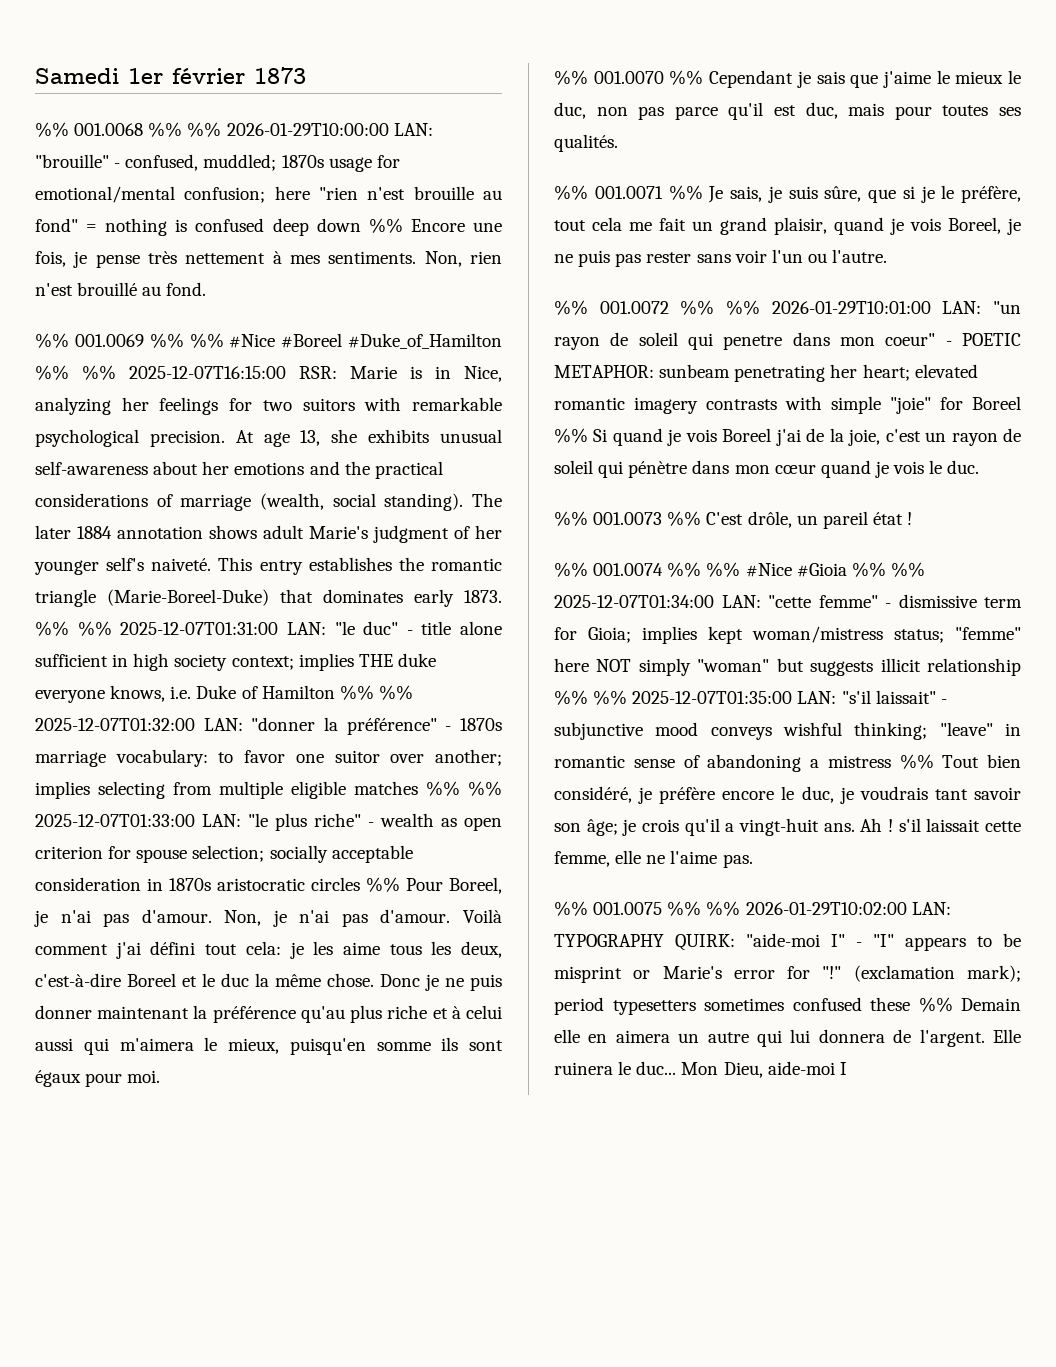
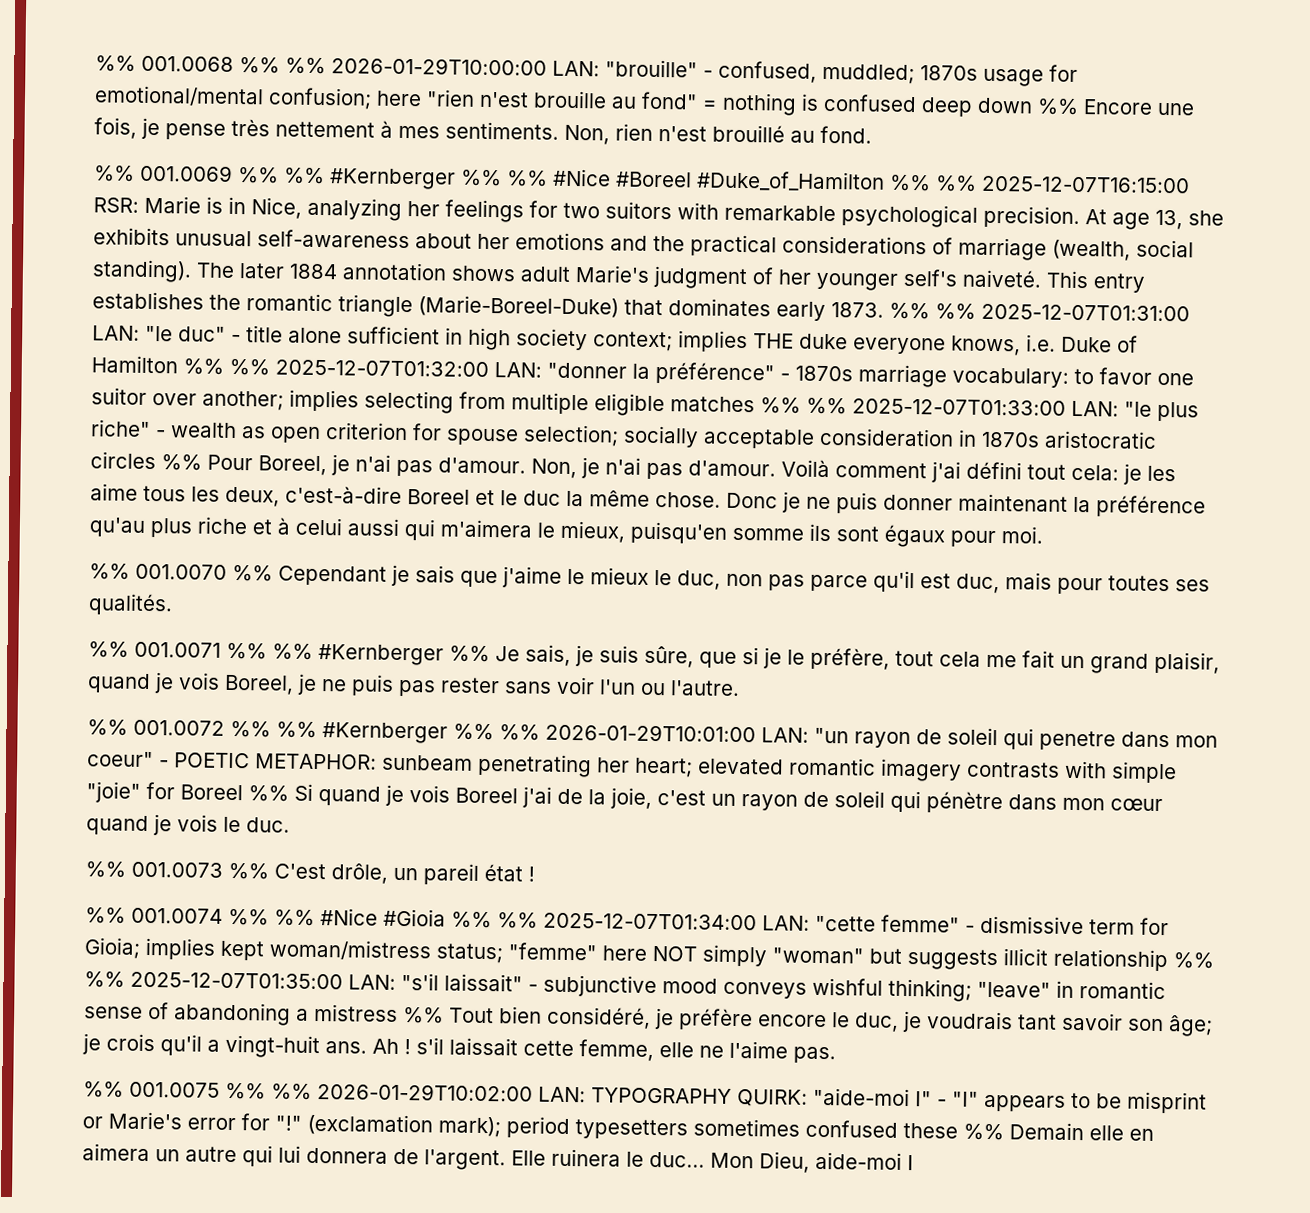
- Samedi 1er février 1873
- %% 001.0069 %% %% #Nice #Boreel #Duke_of_Hamilton %% %% 2025-12-07T16:15:00 RSR: Marie is in Nice, analyzing her feelings for two suitors with remarkable psychological precision.
+ %% 001.0069 %% %% #Kernberger %% %% #Nice #Boreel #Duke_of_Hamilton %% %% 2025-12-07T16:15:00 RSR: Marie is in Nice, analyzing her feelings for two suitors with remarkable psychological precision.
- %% 001.0071 %% Je sais, je suis sûre, que si je le préfère, tout cela me fait un grand plaisir, quand je vois Boreel, je ne puis pas rester sans voir l'un ou l'autre.
+ %% 001.0071 %% %% #Kernberger %% Je sais, je suis sûre, que si je le préfère, tout cela me fait un grand plaisir, quand je vois Boreel, je ne puis pas rester sans voir l'un ou l'autre.
- %% 001.0072 %% %% 2026-01-29T10:01:00 LAN: "un rayon de soleil qui penetre dans mon coeur" - POETIC METAPHOR: sunbeam penetrating her heart; elevated romantic imagery contrasts with simple "joie" for Boreel %% Si quand je vois Boreel j'ai de la joie, c'est un rayon de soleil qui pénètre dans mon cœur quand je vois le duc.
+ %% 001.0072 %% %% #Kernberger %% %% 2026-01-29T10:01:00 LAN: "un rayon de soleil qui penetre dans mon coeur" - POETIC METAPHOR: sunbeam penetrating her heart; elevated romantic imagery contrasts with simple "joie" for Boreel %% Si quand je vois Boreel j'ai de la joie, c'est un rayon de soleil qui pénètre dans mon cœur quand je vois le duc.

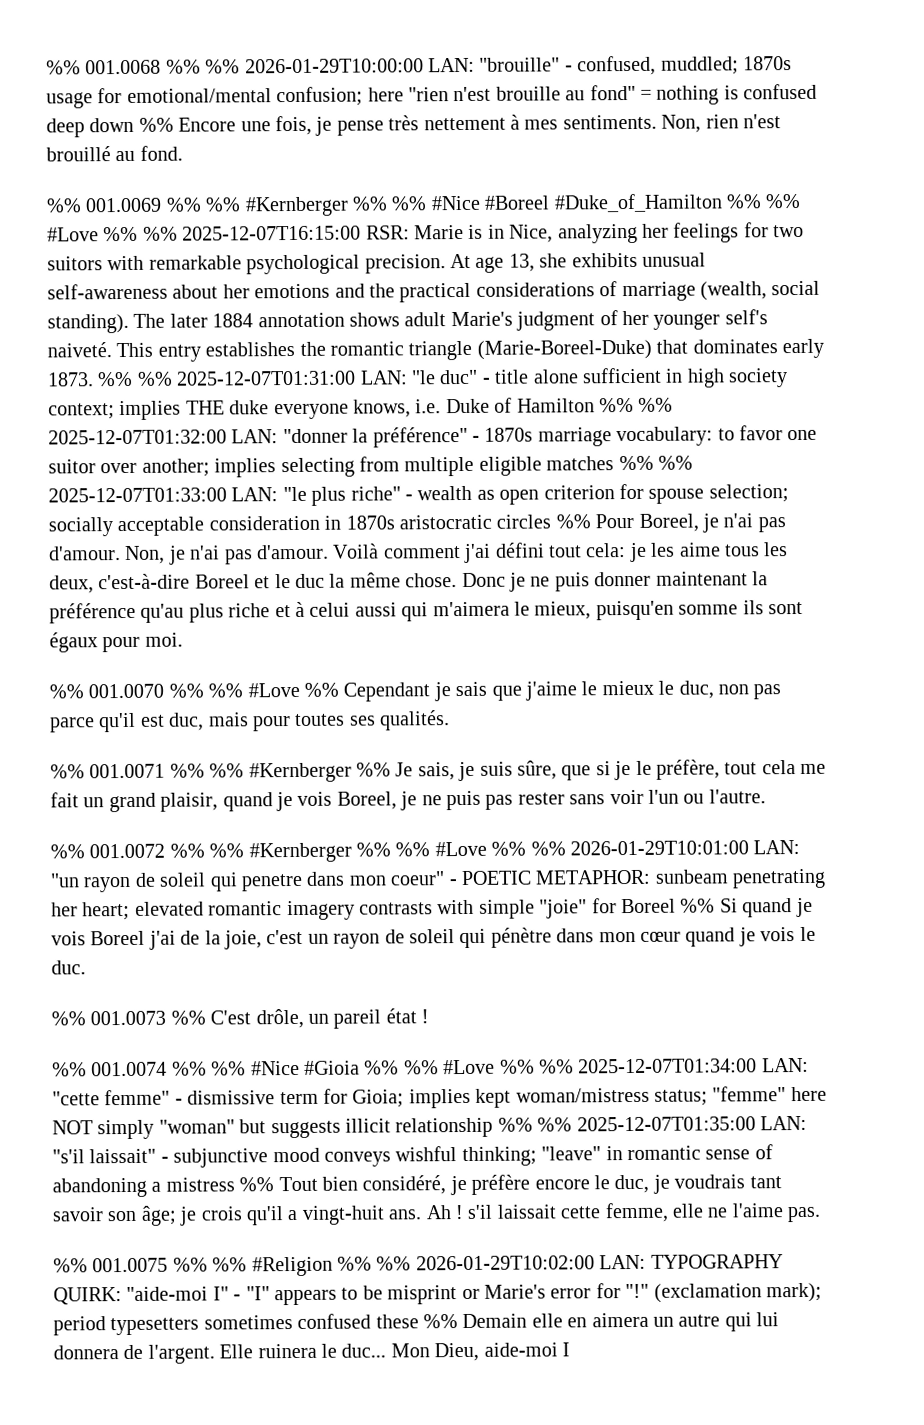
- %% 001.0069 %% %% #Kernberger %% %% #Nice #Boreel #Duke_of_Hamilton %% %% 2025-12-07T16:15:00 RSR: Marie is in Nice, analyzing her feelings for two suitors with remarkable psychological precision.
+ %% 001.0069 %% %% #Kernberger %% %% #Nice #Boreel #Duke_of_Hamilton %% %% #Love %% %% 2025-12-07T16:15:00 RSR: Marie is in Nice, analyzing her feelings for two suitors with remarkable psychological precision.
- %% 001.0070 %% Cependant je sais que j'aime le mieux le duc, non pas parce qu'il est duc, mais pour toutes ses qualités.
+ %% 001.0070 %% %% #Love %% Cependant je sais que j'aime le mieux le duc, non pas parce qu'il est duc, mais pour toutes ses qualités.
- %% 001.0072 %% %% #Kernberger %% %% 2026-01-29T10:01:00 LAN: "un rayon de soleil qui penetre dans mon coeur" - POETIC METAPHOR: sunbeam penetrating her heart; elevated romantic imagery contrasts with simple "joie" for Boreel %% Si quand je vois Boreel j'ai de la joie, c'est un rayon de soleil qui pénètre dans mon cœur quand je vois le duc.
+ %% 001.0072 %% %% #Kernberger %% %% #Love %% %% 2026-01-29T10:01:00 LAN: "un rayon de soleil qui penetre dans mon coeur" - POETIC METAPHOR: sunbeam penetrating her heart; elevated romantic imagery contrasts with simple "joie" for Boreel %% Si quand je vois Boreel j'ai de la joie, c'est un rayon de soleil qui pénètre dans mon cœur quand je vois le duc.
- %% 001.0074 %% %% #Nice #Gioia %% %% 2025-12-07T01:34:00 LAN:
+ %% 001.0074 %% %% #Nice #Gioia %% %% #Love %% %% 2025-12-07T01:34:00 LAN:
- %% 001.0075 %% %% 2026-01-29T10:02:00 LAN: TYPOGRAPHY QUIRK: "aide-moi I" - "I" appears to be misprint or Marie's error for "!"
+ %% 001.0075 %% %% #Religion %% %% 2026-01-29T10:02:00 LAN: TYPOGRAPHY QUIRK: "aide-moi I" - "I" appears to be misprint or Marie's error for "!"

